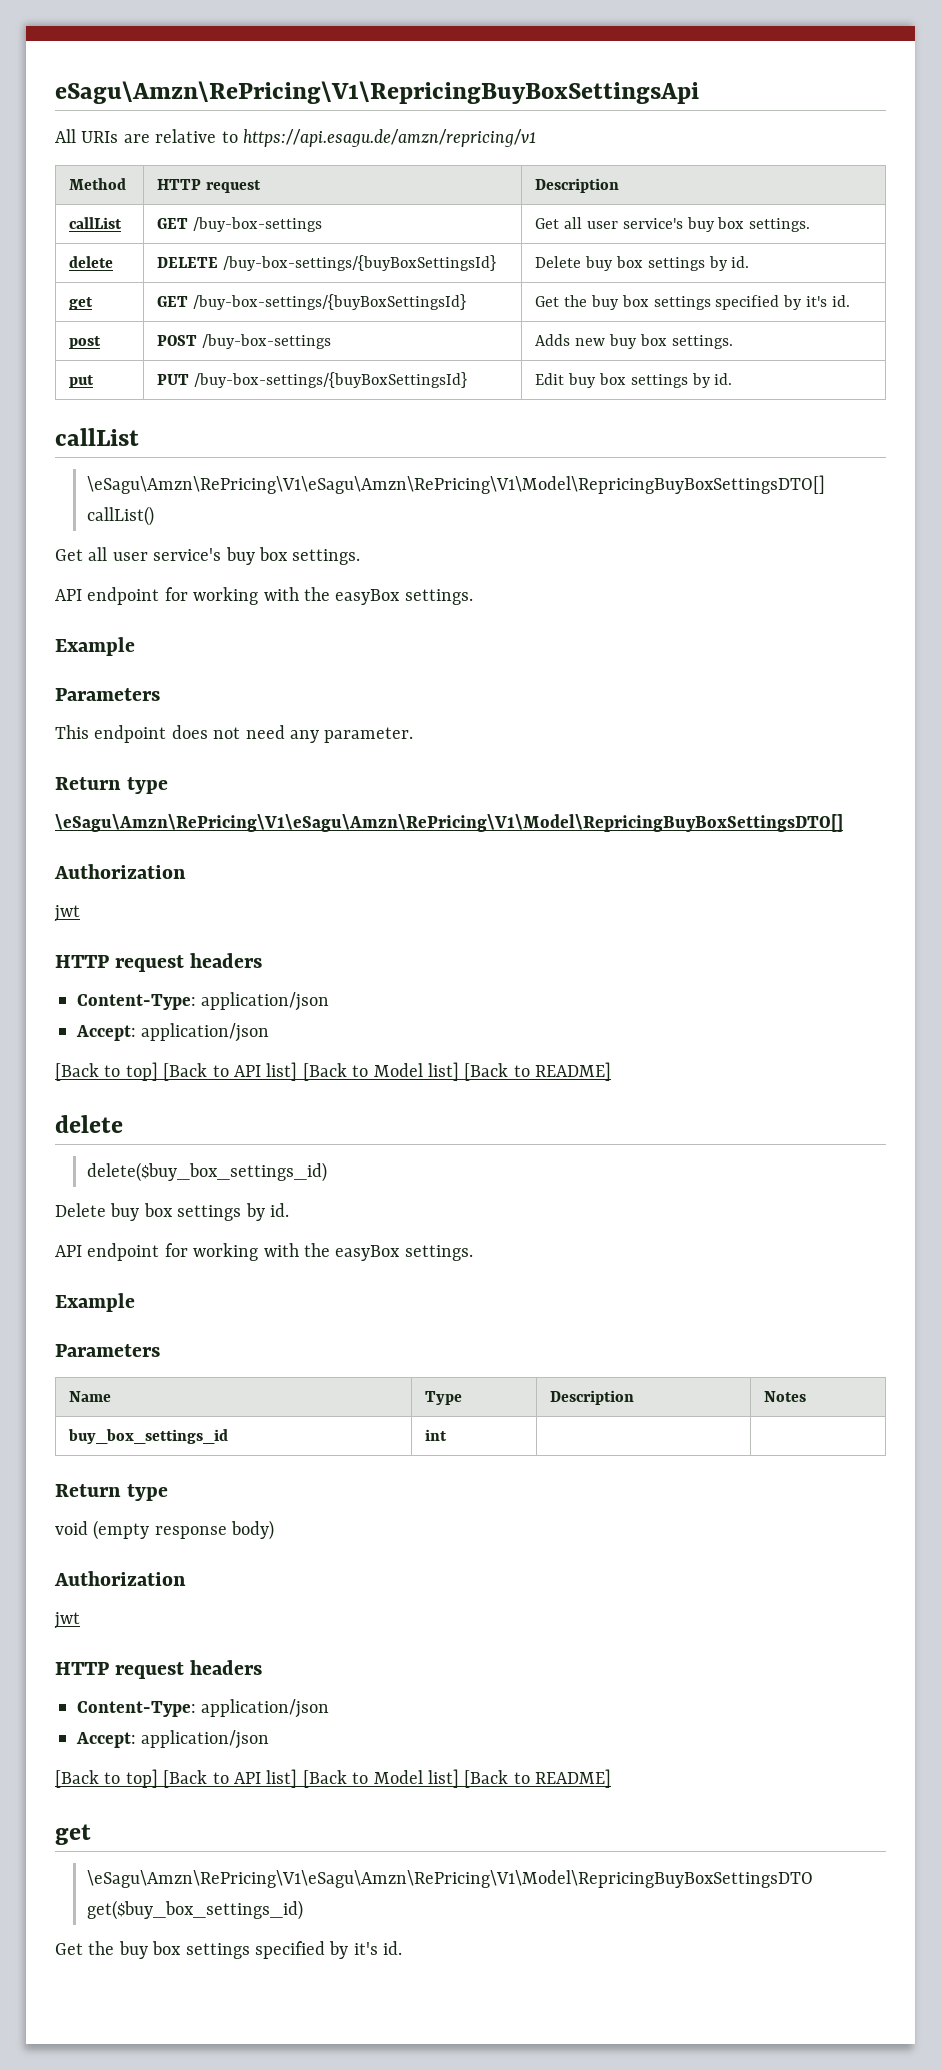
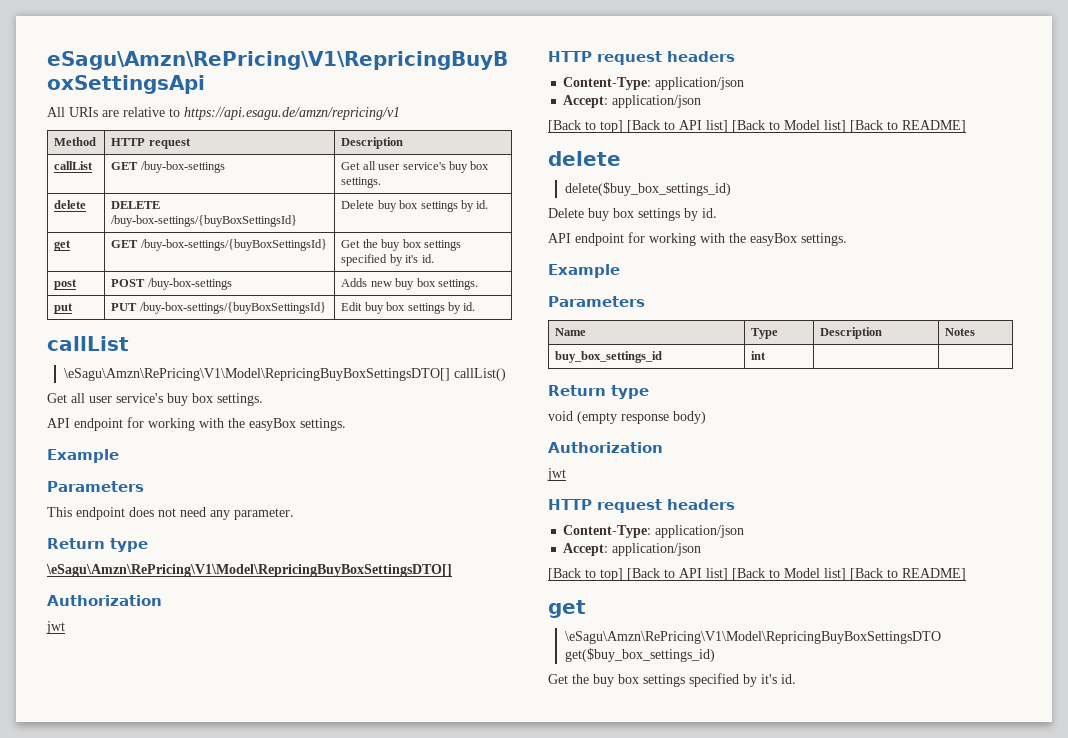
- \eSagu\Amzn\RePricing\V1\eSagu\Amzn\RePricing\V1\Model\RepricingBuyBoxSettingsDTO[] callList()
+ \eSagu\Amzn\RePricing\V1\Model\RepricingBuyBoxSettingsDTO[] callList()
  This endpoint does not need any parameter.
  Return type
- \eSagu\Amzn\RePricing\V1\eSagu\Amzn\RePricing\V1\Model\RepricingBuyBoxSettingsDTO[]
+ \eSagu\Amzn\RePricing\V1\Model\RepricingBuyBoxSettingsDTO[]
- \eSagu\Amzn\RePricing\V1\eSagu\Amzn\RePricing\V1\Model\RepricingBuyBoxSettingsDTO get($buy_box_settings_id)
+ \eSagu\Amzn\RePricing\V1\Model\RepricingBuyBoxSettingsDTO get($buy_box_settings_id)

